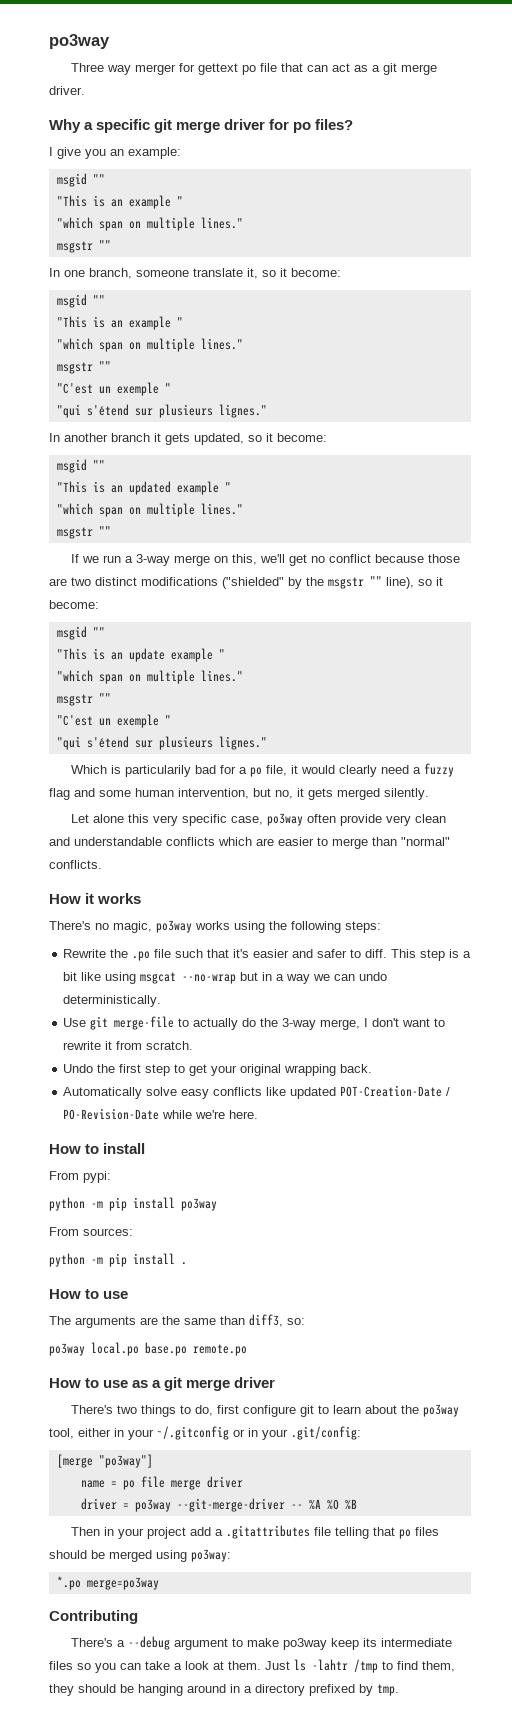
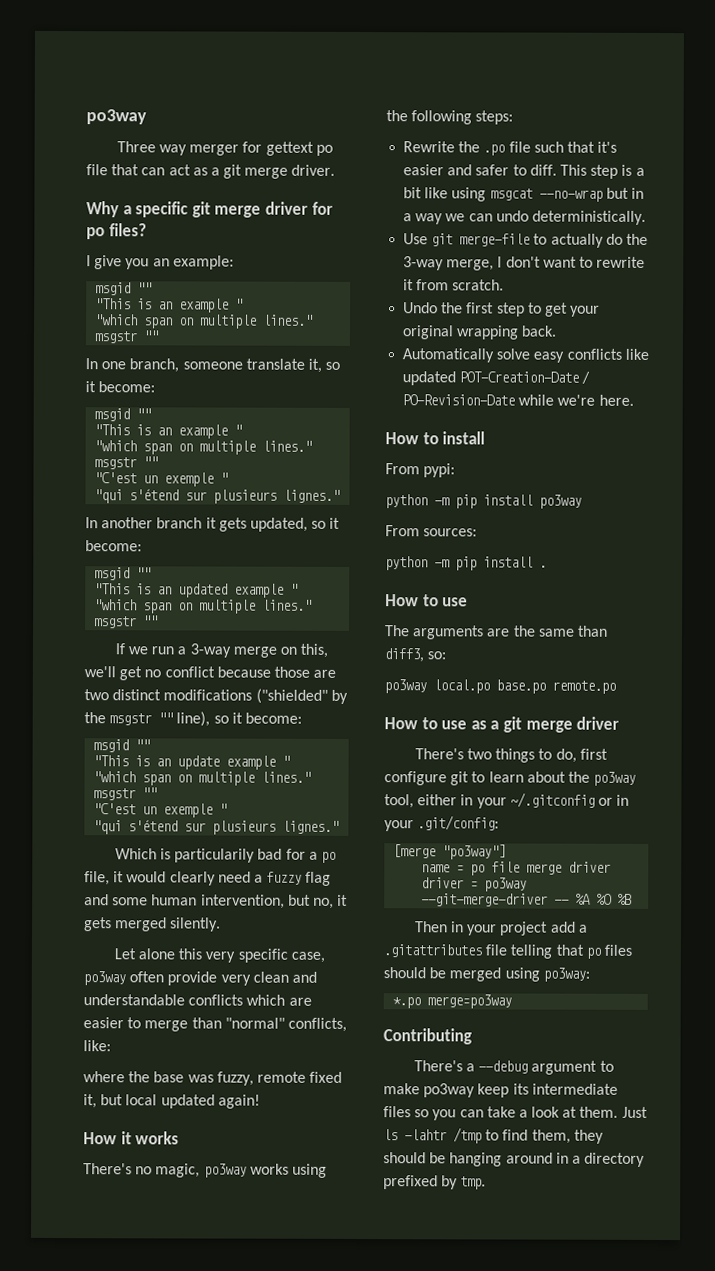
- Let alone this very specific case, po3way often provide very clean and understandable conflicts which are easier to merge than "normal" conflicts.
+ Let alone this very specific case, po3way often provide very clean and understandable conflicts which are easier to merge than "normal" conflicts, like:
+ where the base was fuzzy, remote fixed it, but local updated again!

